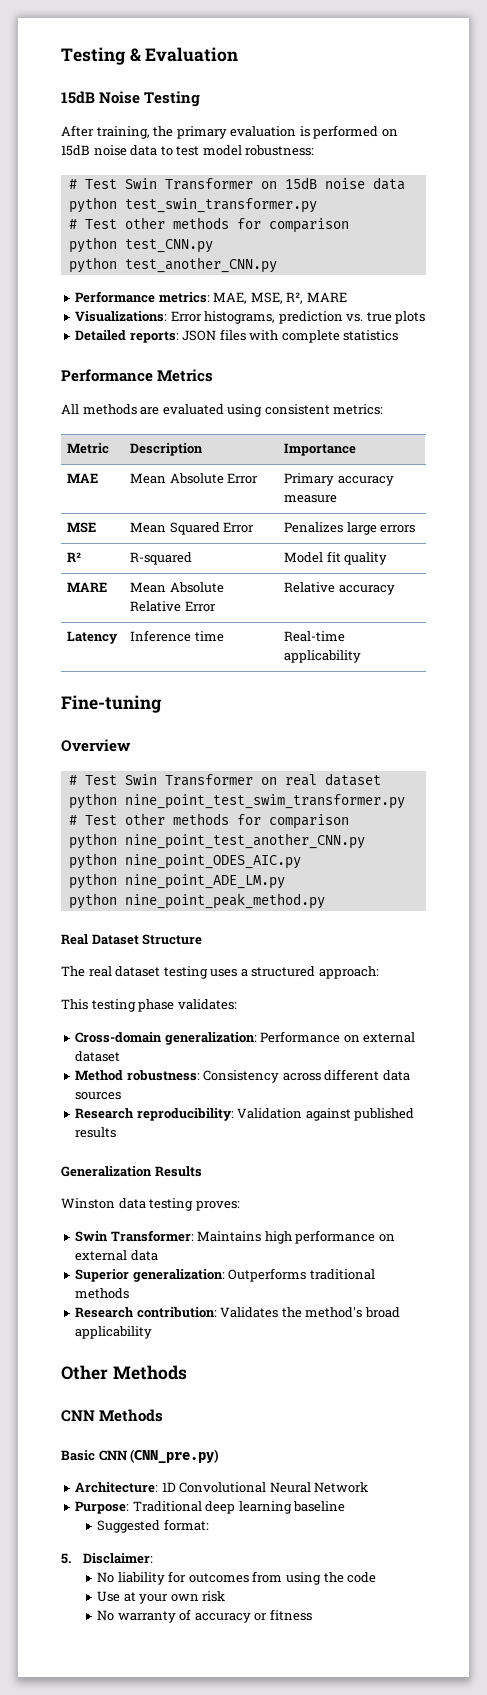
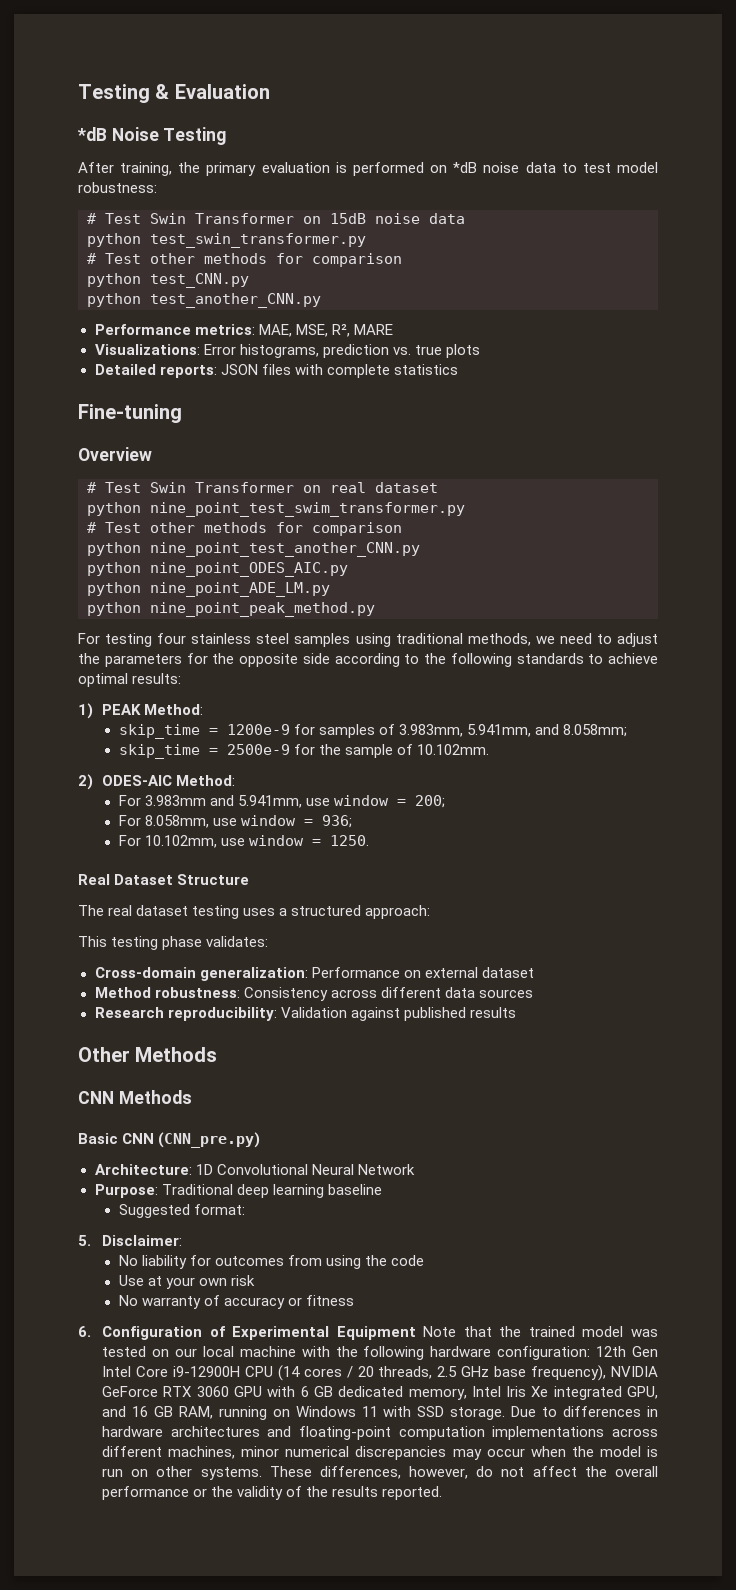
- 15dB Noise Testing
+ *dB Noise Testing
- After training, the primary evaluation is performed on 15dB noise data to test model robustness:
+ After training, the primary evaluation is performed on *dB noise data to test model robustness:
- Performance Metrics
- All methods are evaluated using consistent metrics:
- Metric | Description | Importance
- MAE | Mean Absolute Error | Primary accuracy measure
- MSE | Mean Squared Error | Penalizes large errors
- R² | R-squared | Model fit quality
- MARE | Mean Absolute Relative Error | Relative accuracy
- Latency | Inference time | Real-time applicability
+ For testing four stainless steel samples using traditional methods, we need to adjust the parameters for the opposite side according to the following standards to achieve optimal results:
+ 1) PEAK Method:
+ skip_time = 1200e-9 for samples of 3.983mm, 5.941mm, and 8.058mm;
+ skip_time = 2500e-9 for the sample of 10.102mm.
+ 2) ODES-AIC Method:
+ For 3.983mm and 5.941mm, use window = 200;
+ For 8.058mm, use window = 936;
+ For 10.102mm, use window = 1250.
- Generalization Results
- Winston data testing proves:
- Swin Transformer: Maintains high performance on external data
- Superior generalization: Outperforms traditional methods
- Research contribution: Validates the method's broad applicability
+ 6. Configuration of Experimental Equipment Note that the trained model was tested on our local machine with the following hardware configuration: 12th Gen Intel Core i9-12900H CPU (14 cores / 20 threads, 2.5 GHz base frequency), NVIDIA GeForce RTX 3060 GPU with 6 GB dedicated memory, Intel Iris Xe integrated GPU, and 16 GB RAM, running on Windows 11 with SSD storage. Due to differences in hardware architectures and floating-point computation implementations across different machines, minor numerical discrepancies may occur when the model is run on other systems. These differences, however, do not affect the overall performance or the validity of the results reported.

